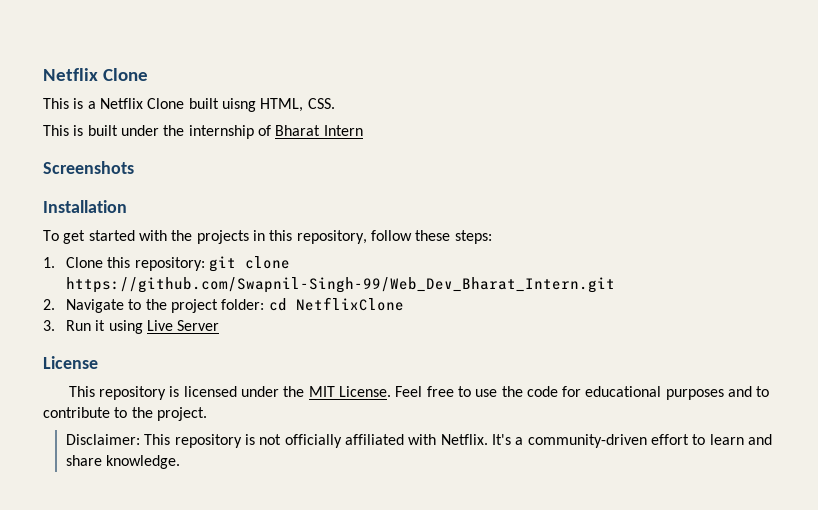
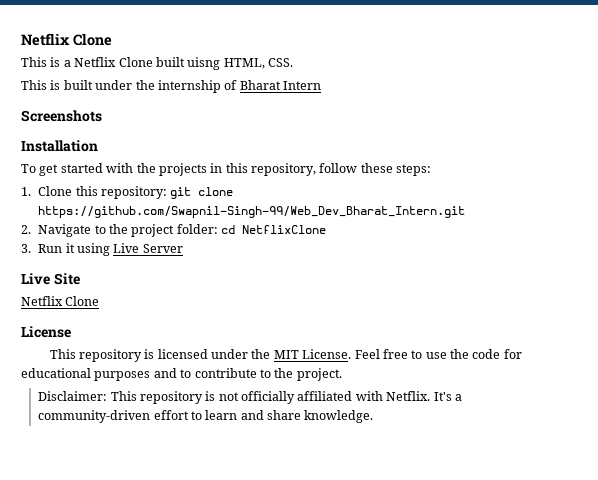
+ Live Site
+ Netflix Clone

